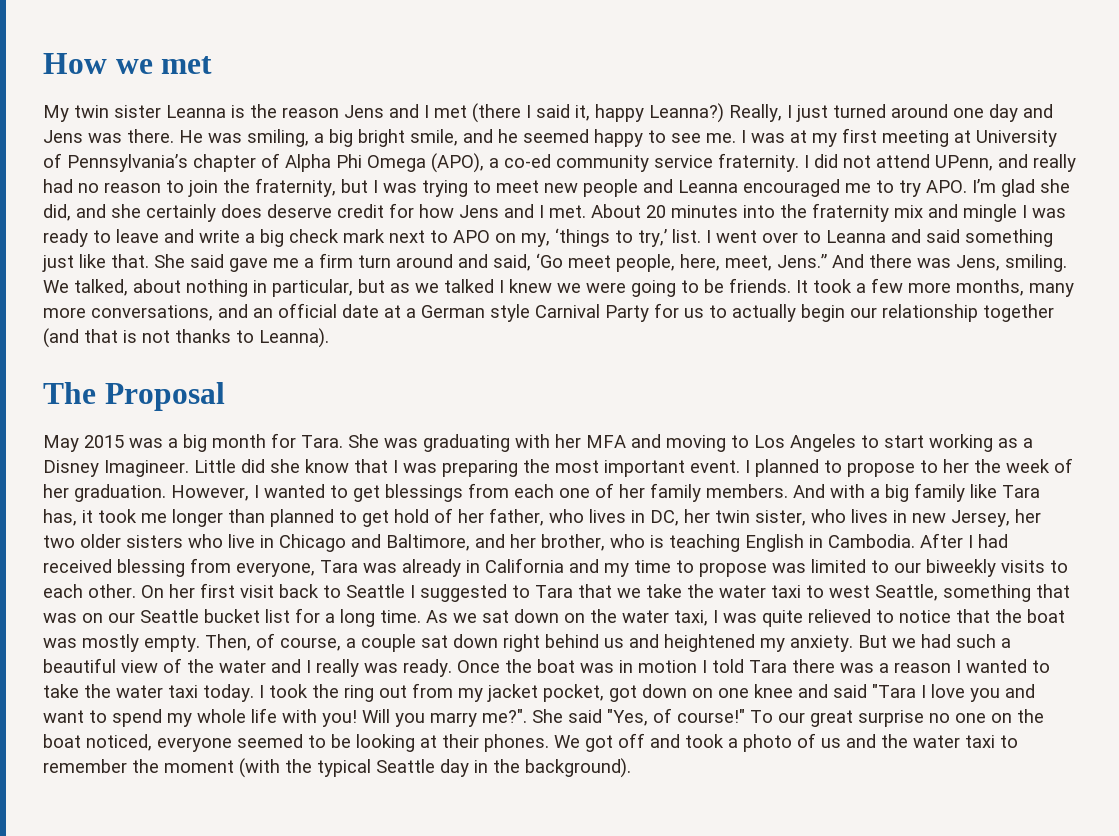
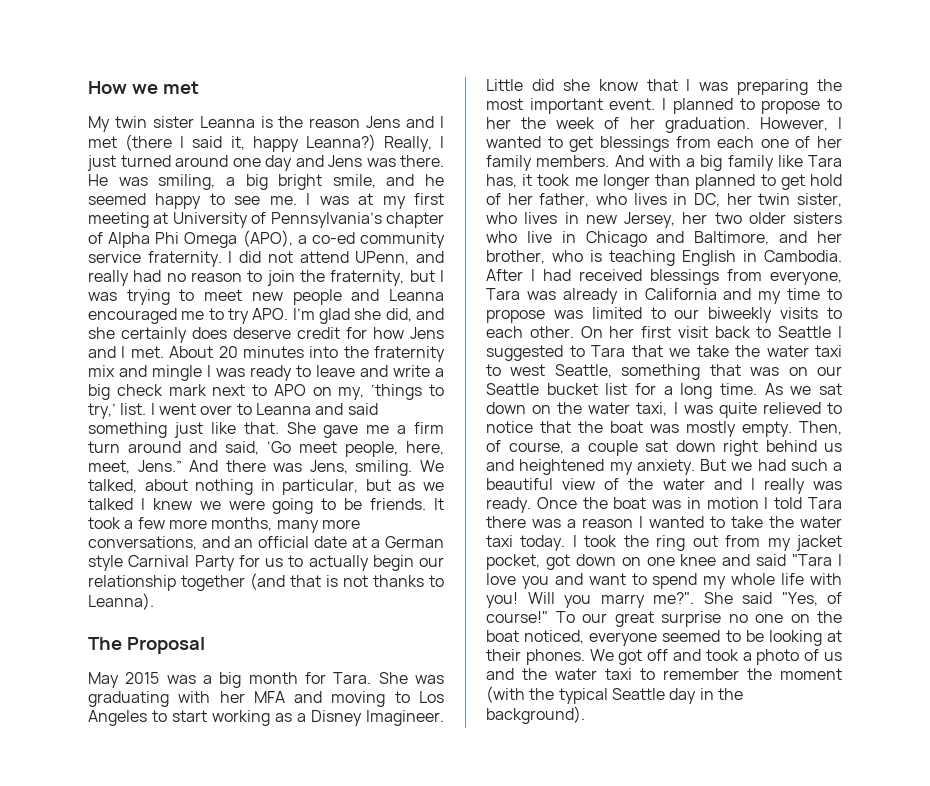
- She said gave me a firm turn around and said, ‘Go meet people, here, meet, Jens.”
+ She gave me a firm turn around and said, ‘Go meet people, here, meet, Jens.”
- After I had received blessing from everyone, Tara was already in California and my time to propose was limited to our biweekly visits to each other.
+ After I had received blessings from everyone, Tara was already in California and my time to propose was limited to our biweekly visits to each other.

